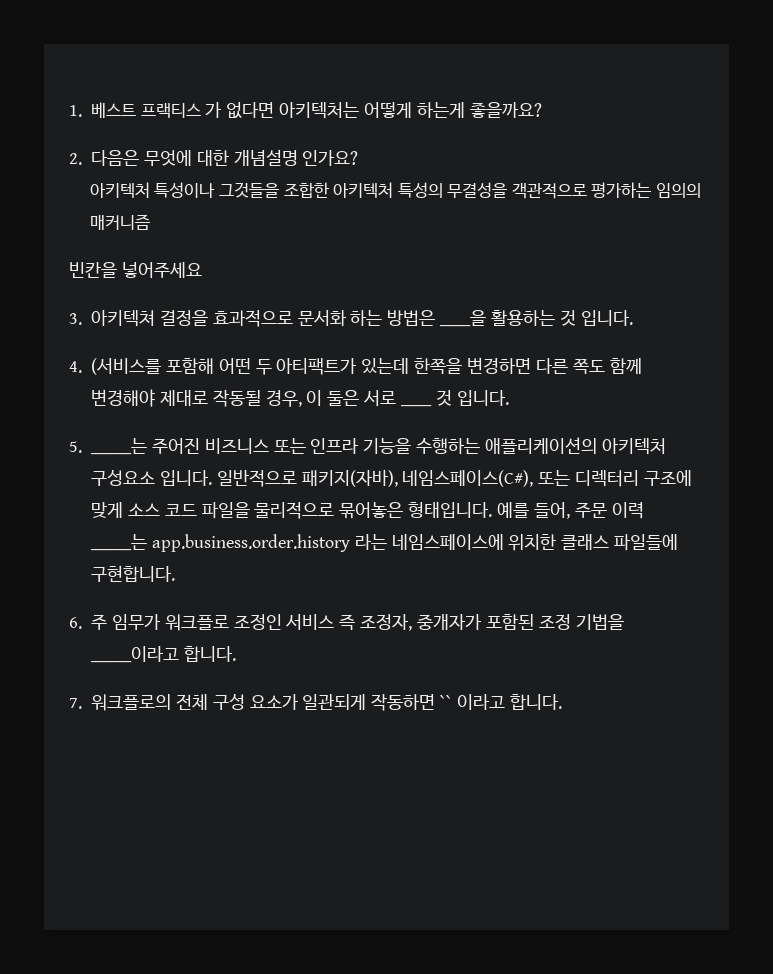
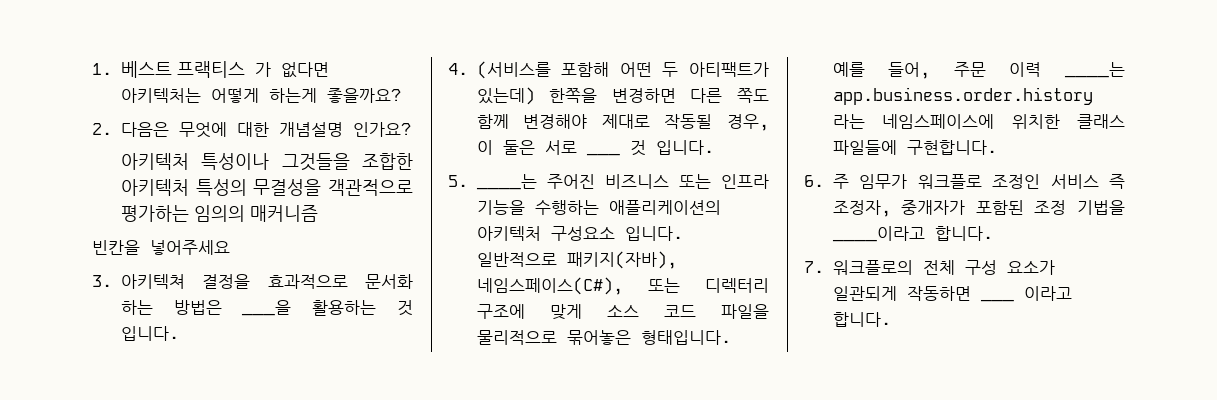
- 4. (서비스를 포함해 어떤 두 아티팩트가 있는데 한쪽을 변경하면 다른 쪽도 함께 변경해야 제대로 작동될 경우, 이 둘은 서로 ___ 것 입니다.
+ 4. (서비스를 포함해 어떤 두 아티팩트가 있는데) 한쪽을 변경하면 다른 쪽도 함께 변경해야 제대로 작동될 경우, 이 둘은 서로 ___ 것 입니다.
- 7. 워크플로의 전체 구성 요소가 일관되게 작동하면 `` 이라고 합니다.
+ 7. 워크플로의 전체 구성 요소가 일관되게 작동하면 ___ 이라고 합니다.

